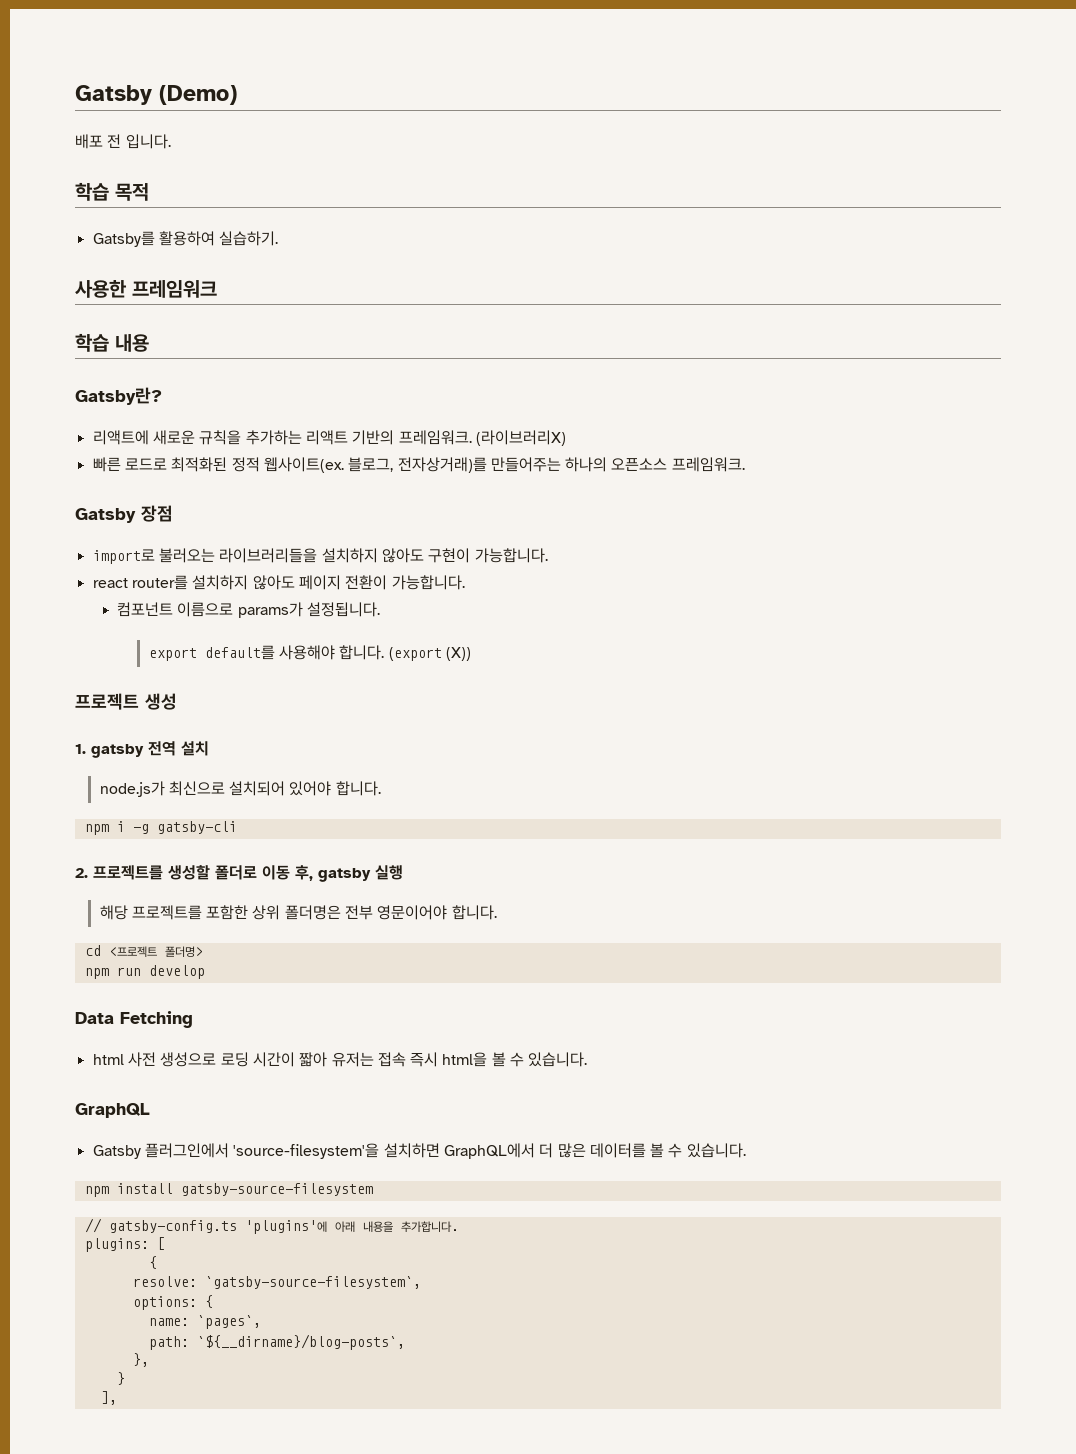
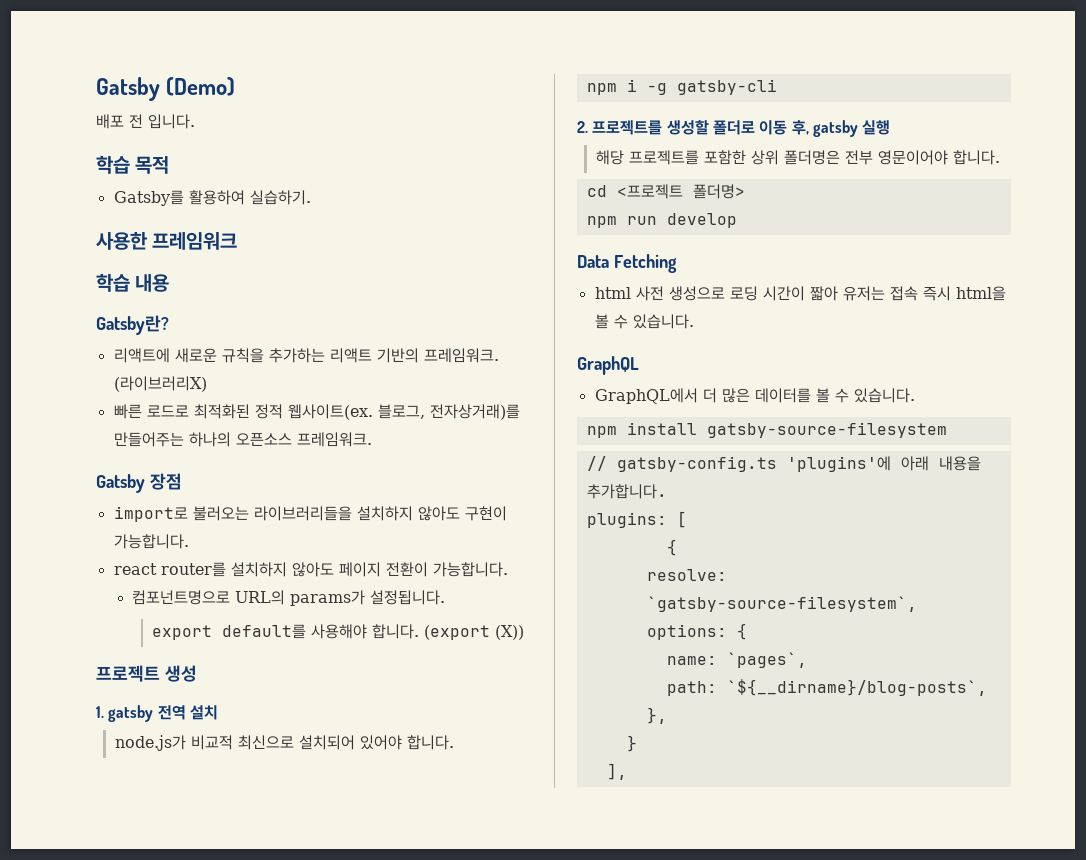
- 컴포넌트 이름으로 params가 설정됩니다.
+ 컴포넌트명으로 URL의 params가 설정됩니다.
- node.js가 최신으로 설치되어 있어야 합니다.
+ node.js가 비교적 최신으로 설치되어 있어야 합니다.
- Gatsby 플러그인에서 'source-filesystem'을 설치하면 GraphQL에서 더 많은 데이터를 볼 수 있습니다.
+ GraphQL에서 더 많은 데이터를 볼 수 있습니다.

